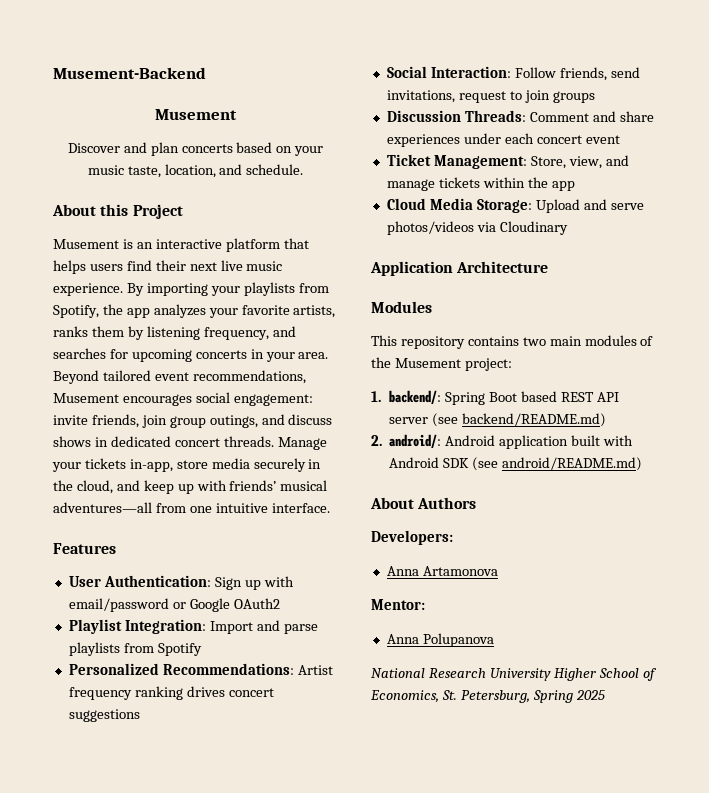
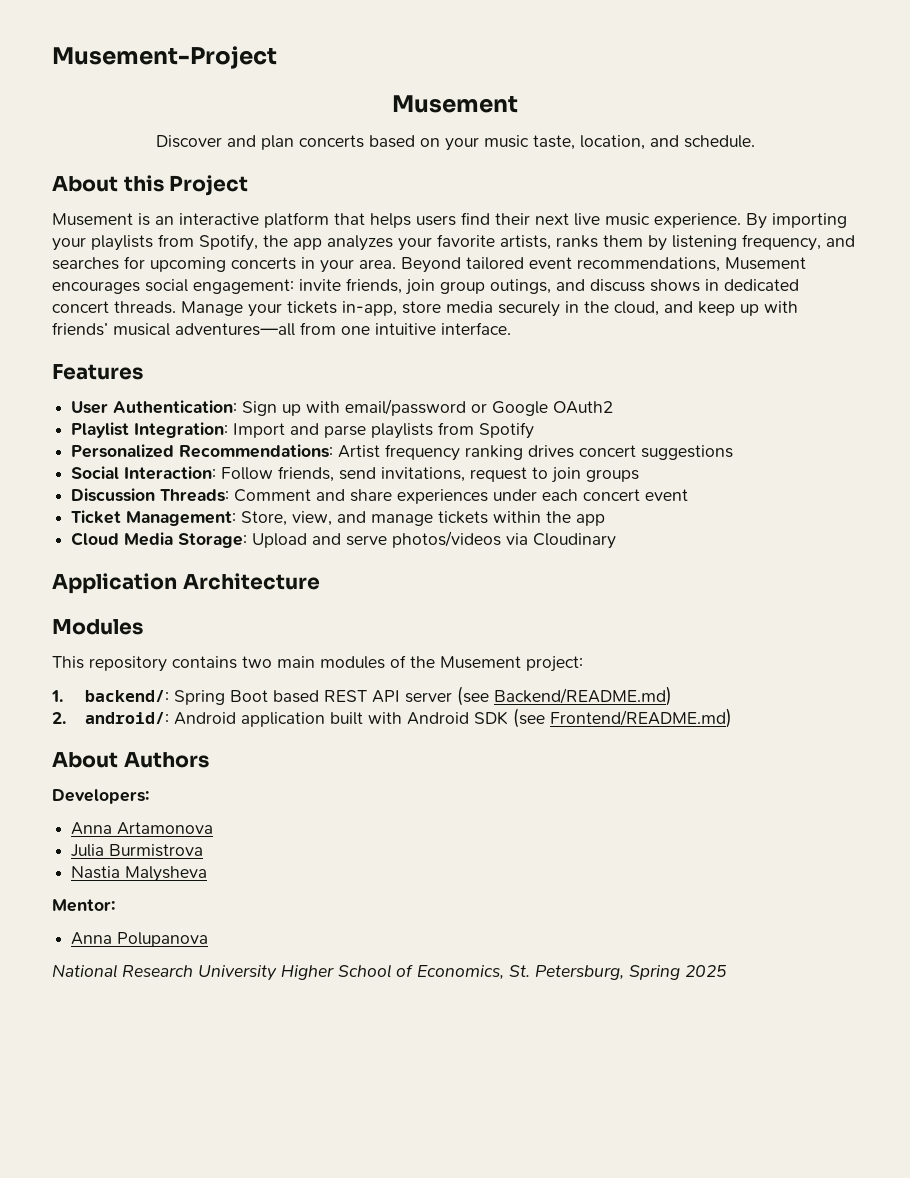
- Musement-Backend
+ Musement-Project
- 1. backend/: Spring Boot based REST API server (see backend/README.md)
+ 1. backend/: Spring Boot based REST API server (see Backend/README.md)
- 2. android/: Android application built with Android SDK (see android/README.md)
+ 2. android/: Android application built with Android SDK (see Frontend/README.md)
+ Julia Burmistrova
+ Nastia Malysheva

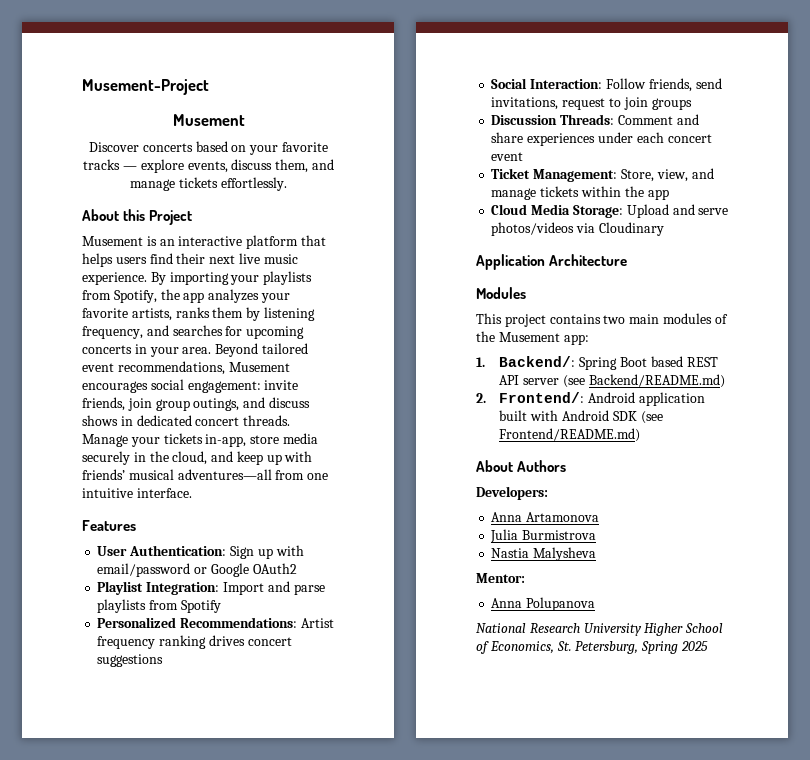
- Discover and plan concerts based on your music taste, location, and schedule.
+ Discover concerts based on your favorite tracks — explore events, discuss them, and manage tickets effortlessly.
- This repository contains two main modules of the Musement project:
+ This project contains two main modules of the Musement app:
- 1. backend/: Spring Boot based REST API server (see Backend/README.md)
+ 1. Backend/: Spring Boot based REST API server (see Backend/README.md)
- 2. android/: Android application built with Android SDK (see Frontend/README.md)
+ 2. Frontend/: Android application built with Android SDK (see Frontend/README.md)

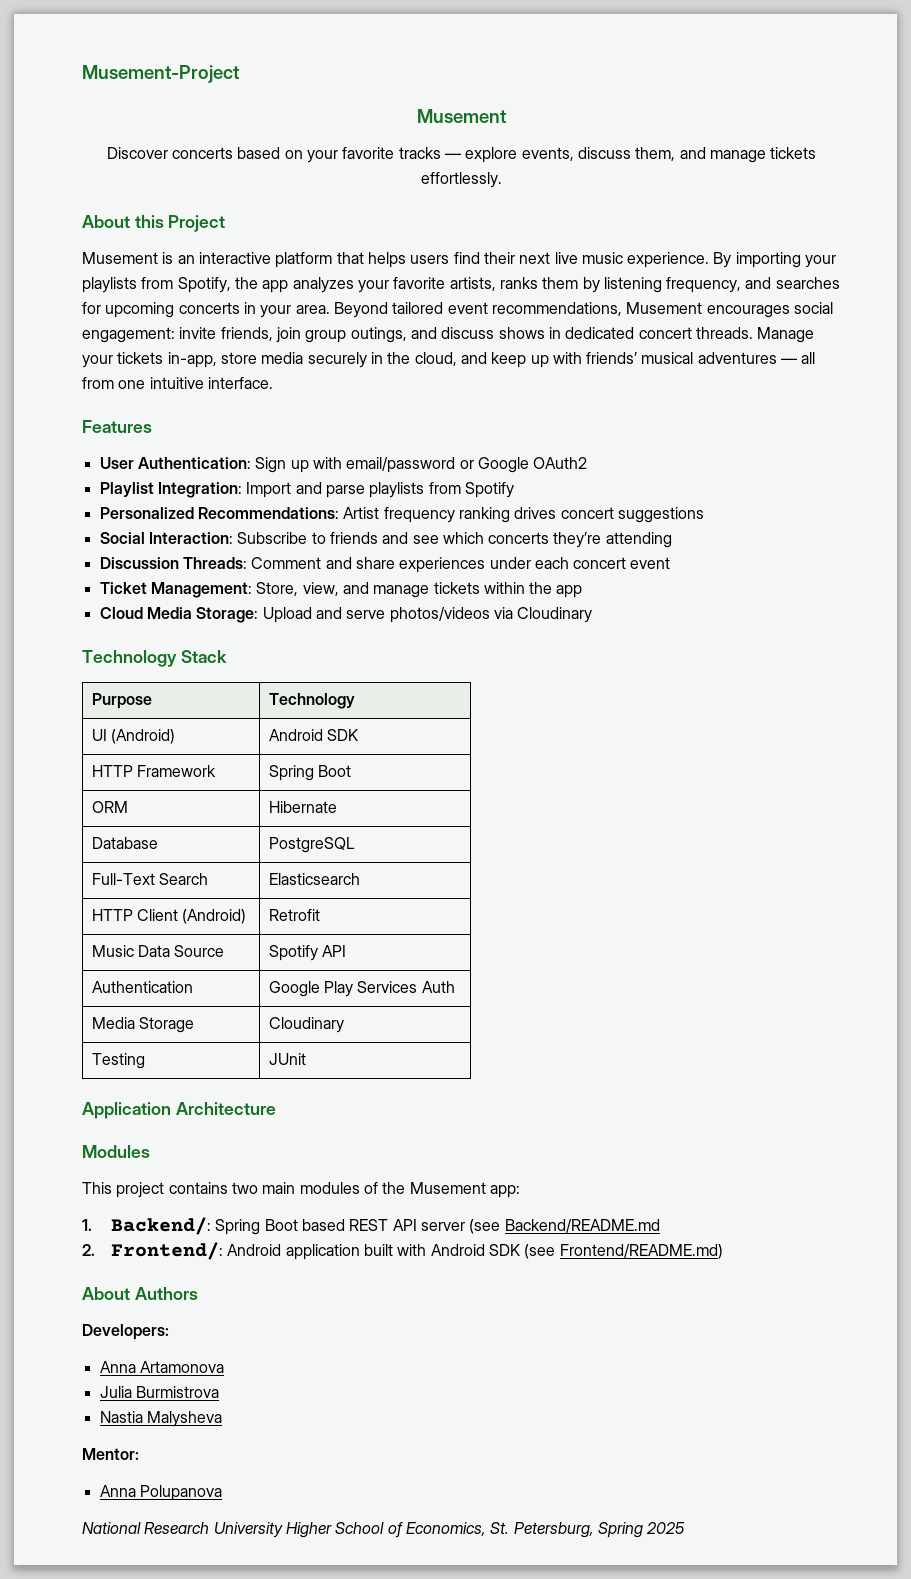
- Manage your tickets in-app, store media securely in the cloud, and keep up with friends’ musical adventures—all from one intuitive interface.
+ Manage your tickets in-app, store media securely in the cloud, and keep up with friends’ musical adventures — all from one intuitive interface.
- Social Interaction: Follow friends, send invitations, request to join groups
+ Social Interaction: Subscribe to friends and see which concerts they’re attending
+ Technology Stack
+ Purpose | Technology
+ UI (Android) | Android SDK
+ HTTP Framework | Spring Boot
+ ORM | Hibernate
+ Database | PostgreSQL
+ Full-Text Search | Elasticsearch
+ HTTP Client (Android) | Retrofit
+ Music Data Source | Spotify API
+ Authentication | Google Play Services Auth
+ Media Storage | Cloudinary
+ Testing | JUnit
- 1. Backend/: Spring Boot based REST API server (see Backend/README.md)
+ 1. Backend/: Spring Boot based REST API server (see Backend/README.md

